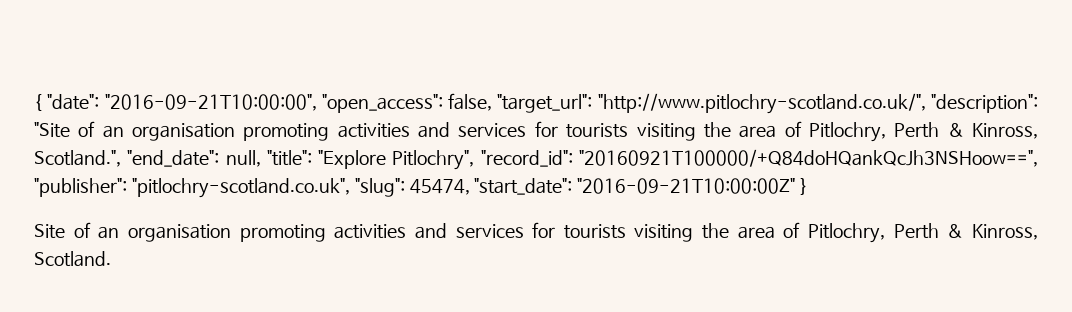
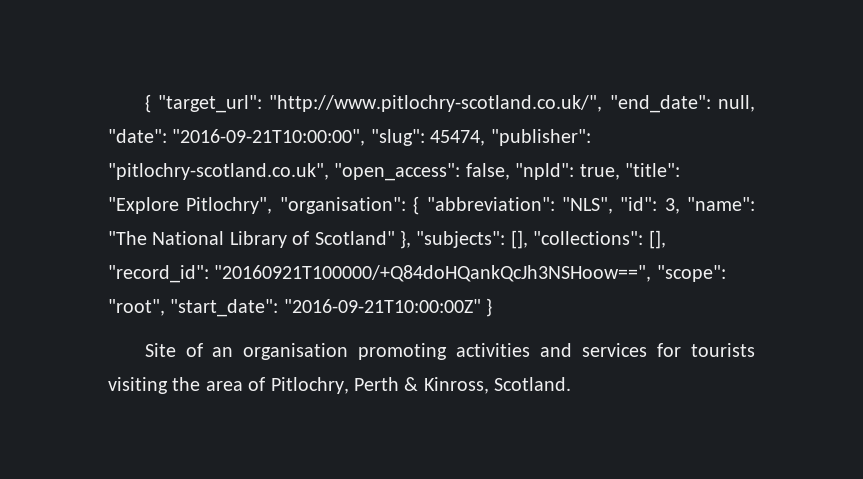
- { "date": "2016-09-21T10:00:00", "open_access": false, "target_url": "http://www.pitlochry-scotland.co.uk/", "description": "Site of an organisation promoting activities and services for tourists visiting the area of Pitlochry, Perth & Kinross, Scotland.", "end_date": null, "title": "Explore Pitlochry", "record_id": "20160921T100000/+Q84doHQankQcJh3NSHoow==", "publisher": "pitlochry-scotland.co.uk", "slug": 45474, "start_date": "2016-09-21T10:00:00Z" }
+ { "target_url": "http://www.pitlochry-scotland.co.uk/", "end_date": null, "date": "2016-09-21T10:00:00", "slug": 45474, "publisher": "pitlochry-scotland.co.uk", "open_access": false, "npld": true, "title": "Explore Pitlochry", "organisation": { "abbreviation": "NLS", "id": 3, "name": "The National Library of Scotland" }, "subjects": [], "collections": [], "record_id": "20160921T100000/+Q84doHQankQcJh3NSHoow==", "scope": "root", "start_date": "2016-09-21T10:00:00Z" }

